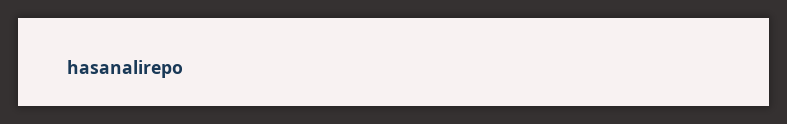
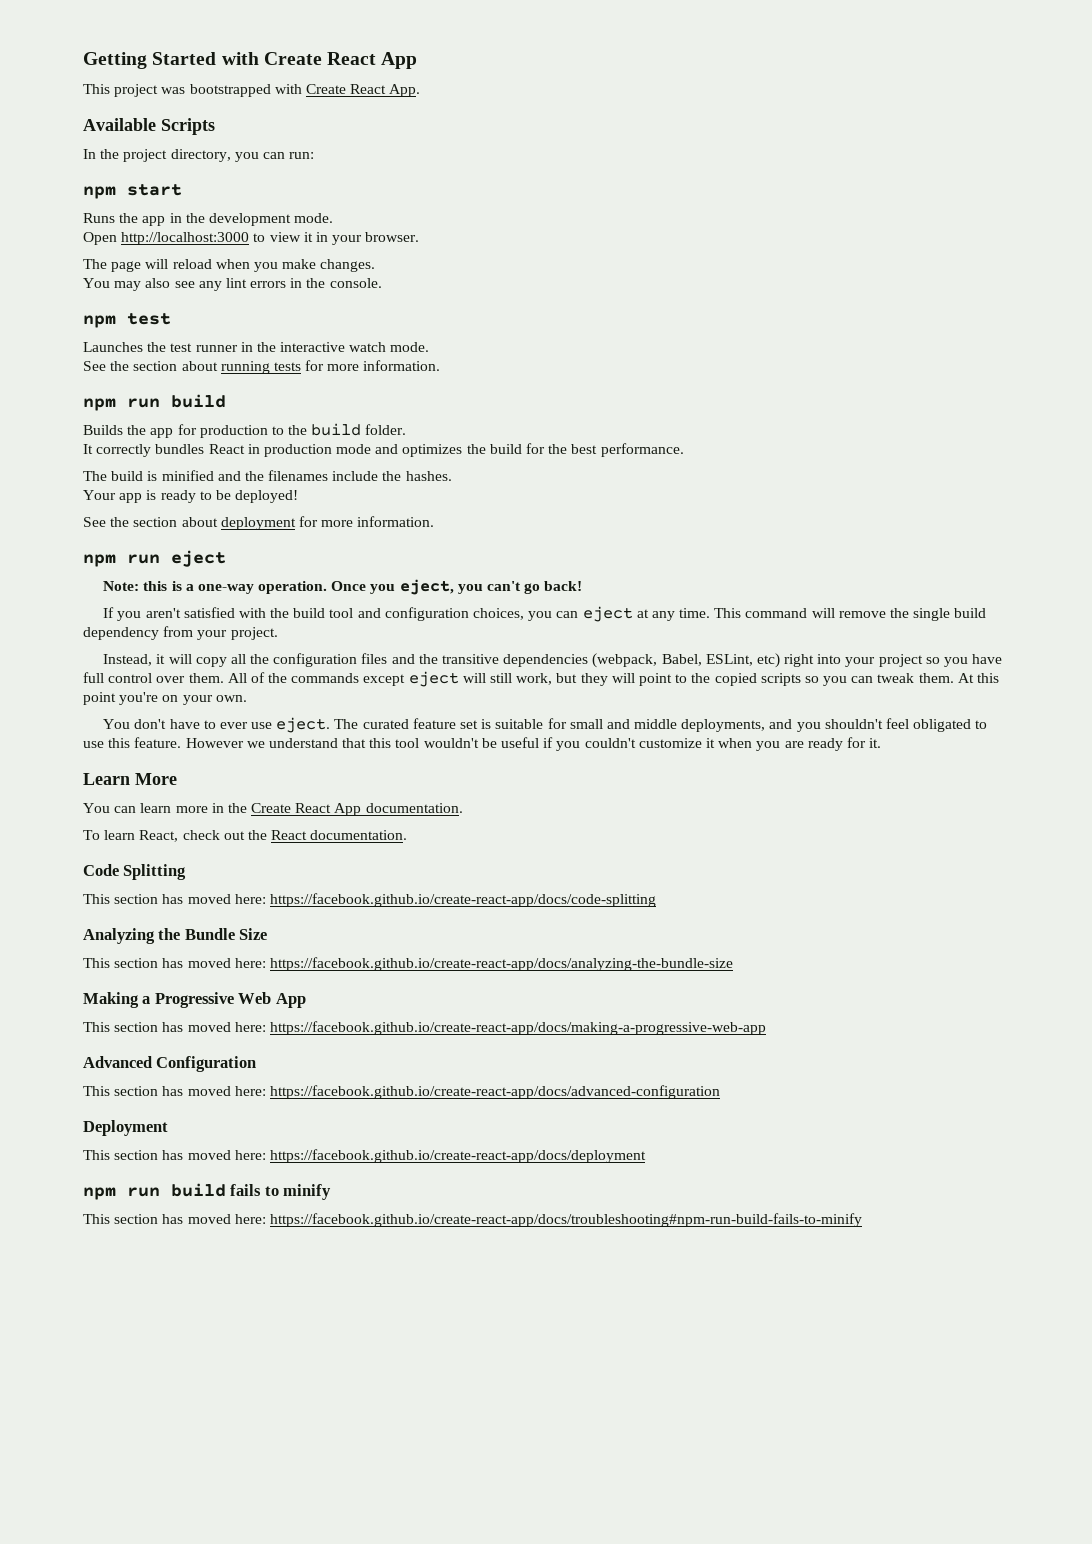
- hasanalirepo
+ Getting Started with Create React App
+ This project was bootstrapped with Create React App.
+ Available Scripts
+ In the project directory, you can run:
+ npm start
+ Runs the app in the development mode.
+ Open http://localhost:3000 to view it in your browser.
+ The page will reload when you make changes.
+ You may also see any lint errors in the console.
+ npm test
+ Launches the test runner in the interactive watch mode.
+ See the section about running tests for more information.
+ npm run build
+ Builds the app for production to the build folder.
+ It correctly bundles React in production mode and optimizes the build for the best performance.
+ The build is minified and the filenames include the hashes.
+ Your app is ready to be deployed!
+ See the section about deployment for more information.
+ npm run eject
+ Note: this is a one-way operation. Once you eject, you can't go back!
+ If you aren't satisfied with the build tool and configuration choices, you can eject at any time. This command will remove the single build dependency from your project.
+ Instead, it will copy all the configuration files and the transitive dependencies (webpack, Babel, ESLint, etc) right into your project so you have full control over them. All of the commands except eject will still work, but they will point to the copied scripts so you can tweak them. At this point you're on your own.
+ You don't have to ever use eject. The curated feature set is suitable for small and middle deployments, and you shouldn't feel obligated to use this feature. However we understand that this tool wouldn't be useful if you couldn't customize it when you are ready for it.
+ Learn More
+ You can learn more in the Create React App documentation.
+ To learn React, check out the React documentation.
+ Code Splitting
+ This section has moved here: https://facebook.github.io/create-react-app/docs/code-splitting
+ Analyzing the Bundle Size
+ This section has moved here: https://facebook.github.io/create-react-app/docs/analyzing-the-bundle-size
+ Making a Progressive Web App
+ This section has moved here: https://facebook.github.io/create-react-app/docs/making-a-progressive-web-app
+ Advanced Configuration
+ This section has moved here: https://facebook.github.io/create-react-app/docs/advanced-configuration
+ Deployment
+ This section has moved here: https://facebook.github.io/create-react-app/docs/deployment
+ npm run build fails to minify
+ This section has moved here: https://facebook.github.io/create-react-app/docs/troubleshooting#npm-run-build-fails-to-minify

